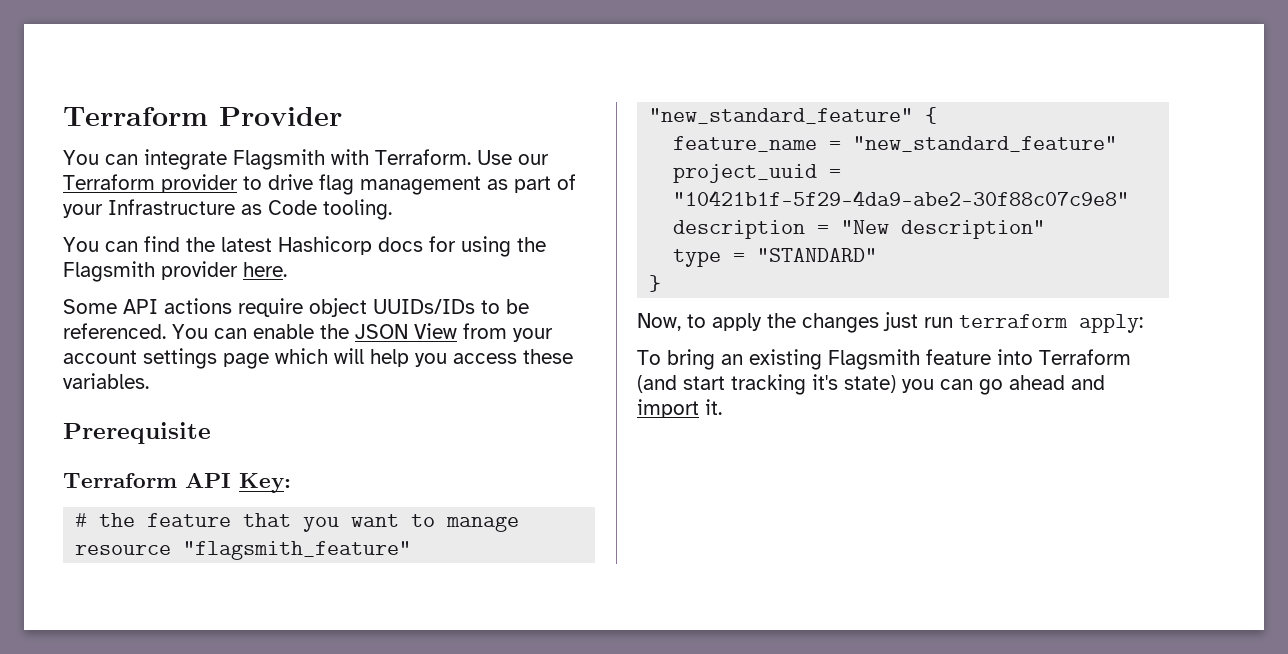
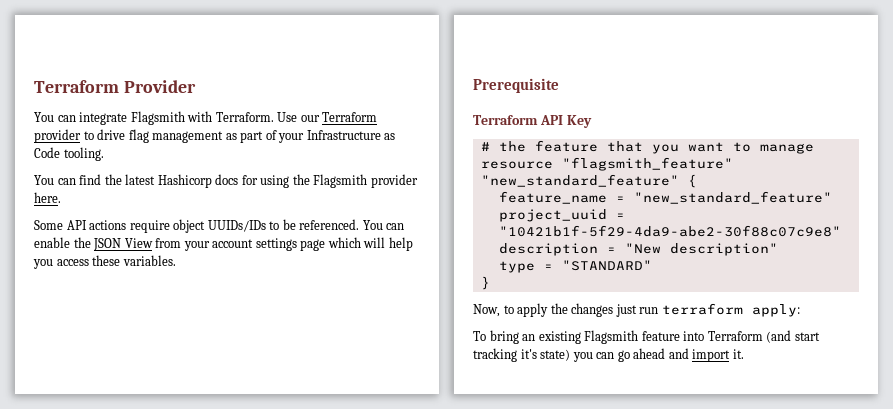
- Terraform API Key:
+ Terraform API Key

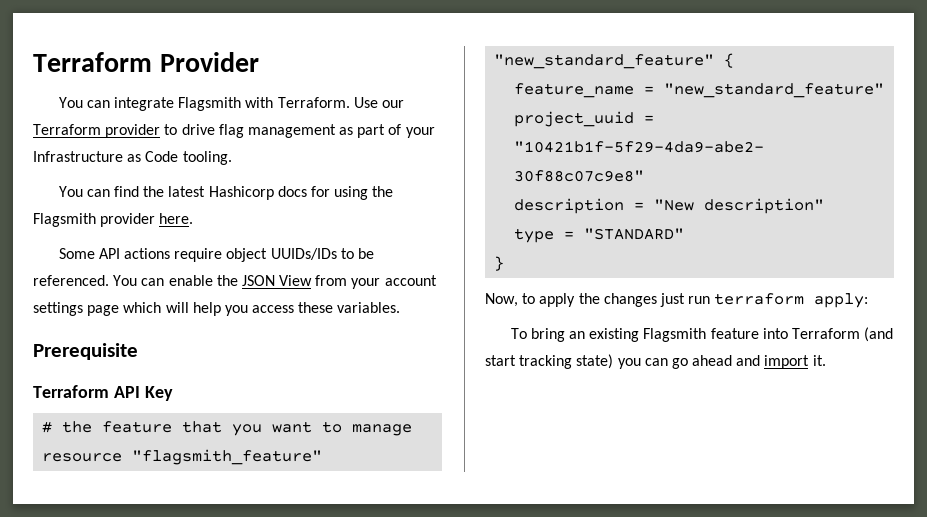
- To bring an existing Flagsmith feature into Terraform (and start tracking it's state) you can go ahead and import it.
+ To bring an existing Flagsmith feature into Terraform (and start tracking state) you can go ahead and import it.

